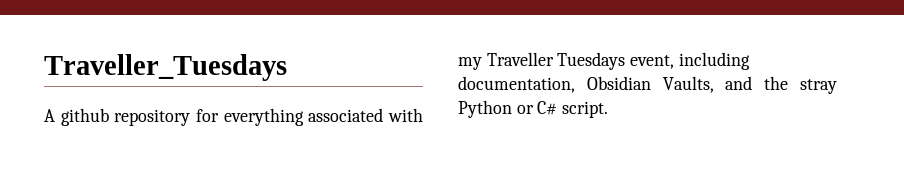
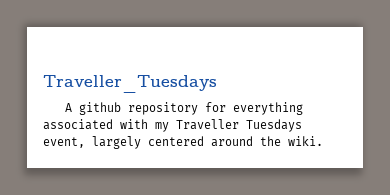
- A github repository for everything associated with my Traveller Tuesdays event, including documentation, Obsidian Vaults, and the stray Python or C# script.
+ A github repository for everything associated with my Traveller Tuesdays event, largely centered around the wiki.

